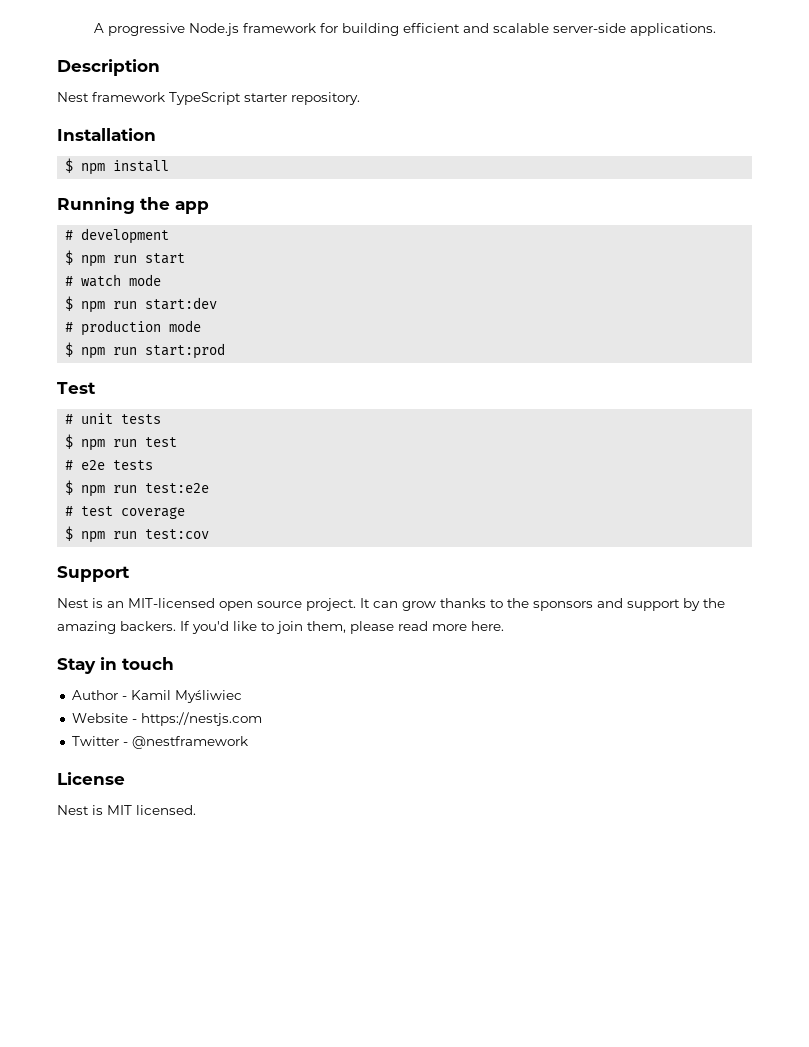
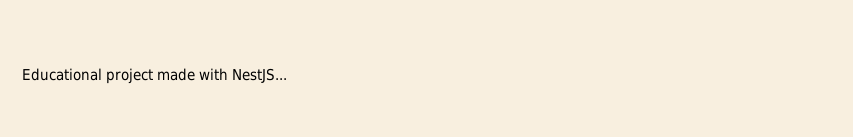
- A progressive Node.js framework for building efficient and scalable server-side applications.
- Description
- Nest framework TypeScript starter repository.
- Installation
- $ npm install
- Running the app
- # development
- $ npm run start
- # watch mode
- $ npm run start:dev
- # production mode
- $ npm run start:prod
- Test
- # unit tests
- $ npm run test
- # e2e tests
- $ npm run test:e2e
- # test coverage
- $ npm run test:cov
- Support
- Nest is an MIT-licensed open source project. It can grow thanks to the sponsors and support by the amazing backers. If you'd like to join them, please read more here.
- Stay in touch
- Author - Kamil Myśliwiec
- Website - https://nestjs.com
- Twitter - @nestframework
- License
- Nest is MIT licensed.
+ Educational project made with NestJS...

